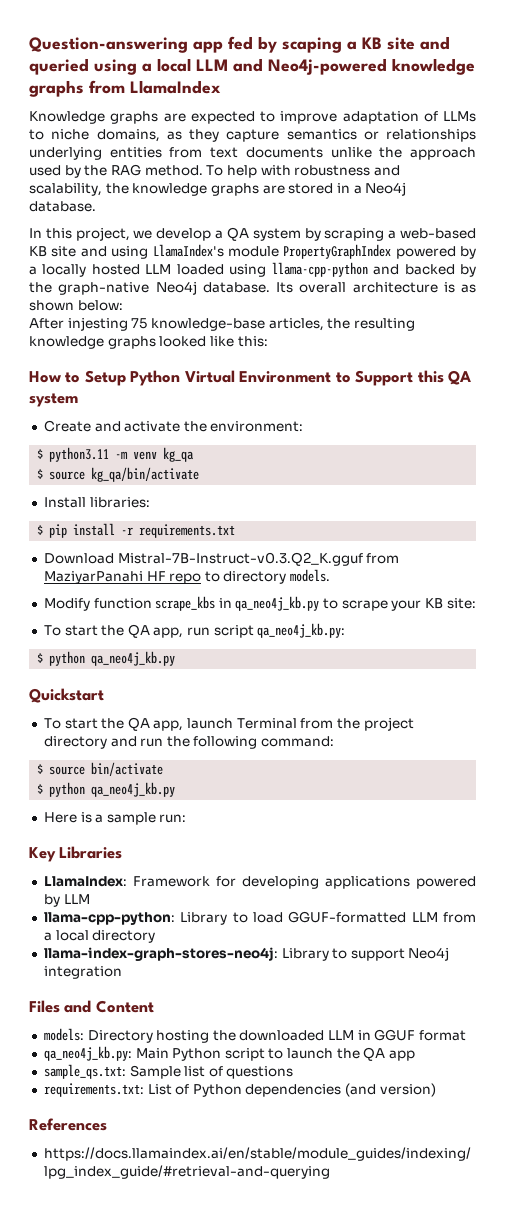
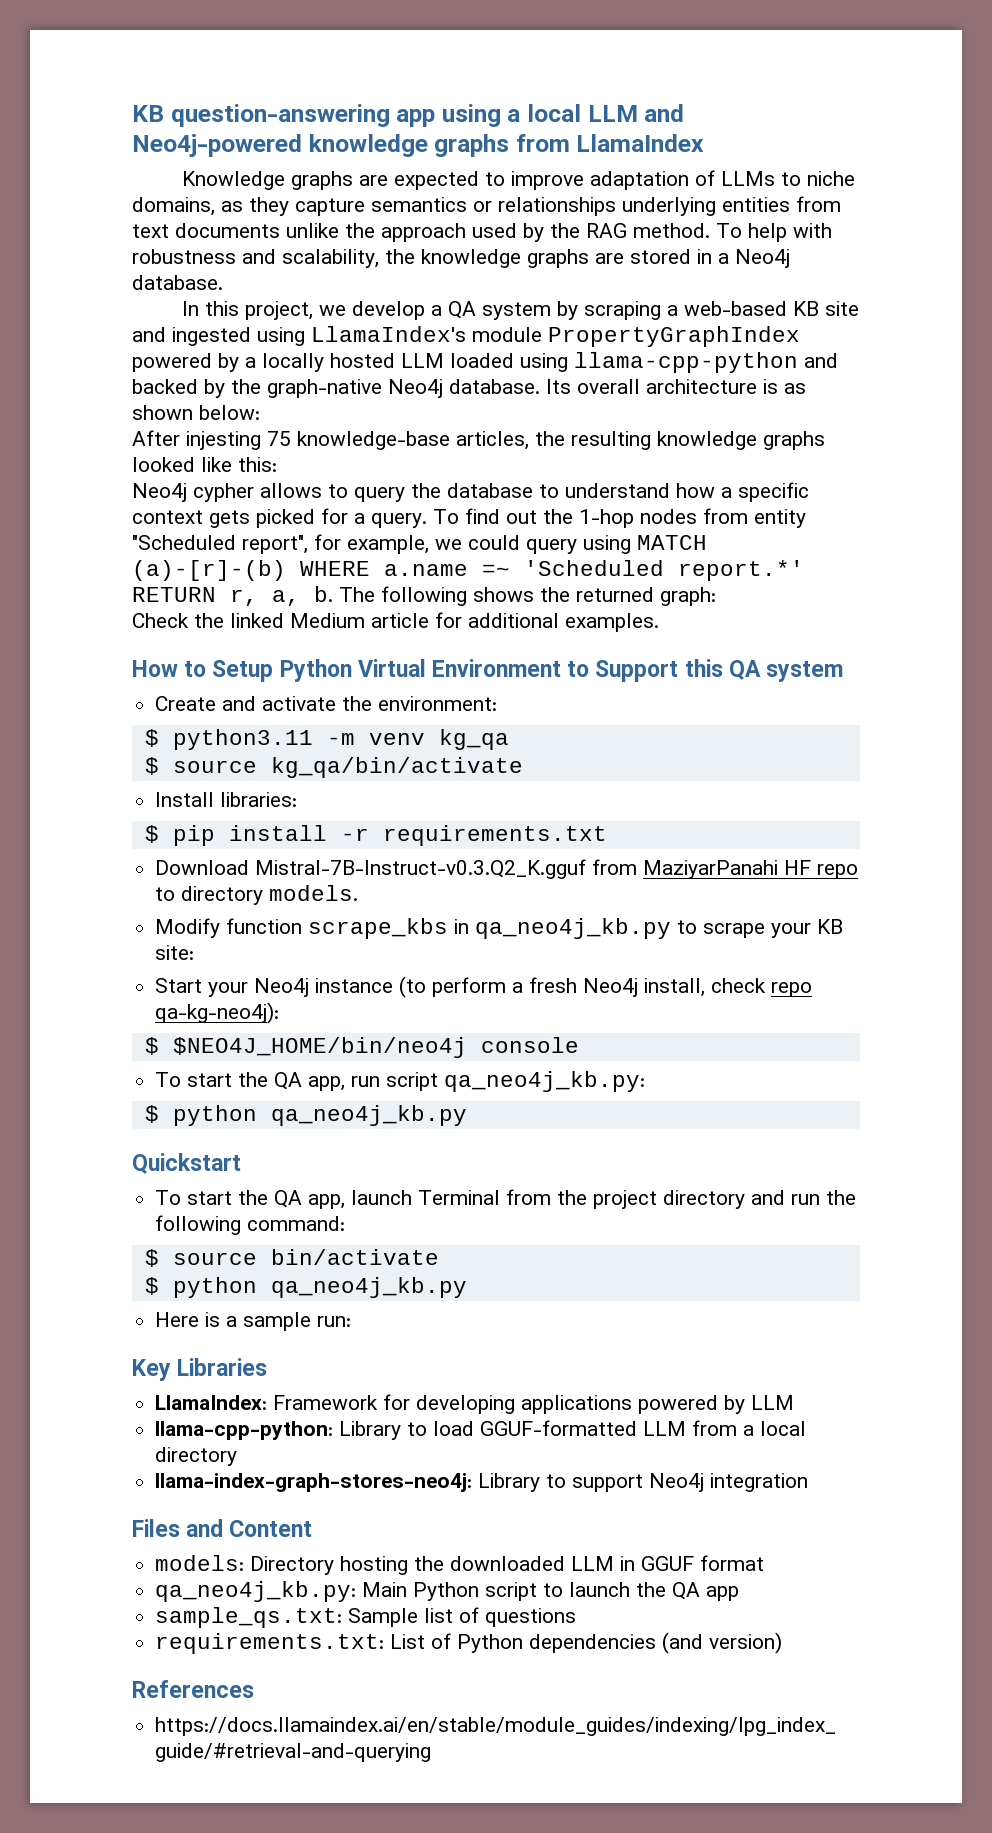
- Question-answering app fed by scaping a KB site and queried using a local LLM and Neo4j-powered knowledge graphs from LlamaIndex
+ KB question-answering app using a local LLM and Neo4j-powered knowledge graphs from LlamaIndex
- In this project, we develop a QA system by scraping a web-based KB site and using LlamaIndex's module PropertyGraphIndex powered by a locally hosted LLM loaded using llama-cpp-python and backed by the graph-native Neo4j database.
+ In this project, we develop a QA system by scraping a web-based KB site and ingested using LlamaIndex's module PropertyGraphIndex powered by a locally hosted LLM loaded using llama-cpp-python and backed by the graph-native Neo4j database.
+ Neo4j cypher allows to query the database to understand how a specific context gets picked for a query. To find out the 1-hop nodes from entity "Scheduled report", for example, we could query using MATCH (a)-[r]-(b) WHERE a.name =~ 'Scheduled report.*' RETURN r, a, b. The following shows the returned graph:
+ Check the linked Medium article for additional examples.
+ Start your Neo4j instance (to perform a fresh Neo4j install, check repo qa-kg-neo4j):
+ $ $NEO4J_HOME/bin/neo4j console

